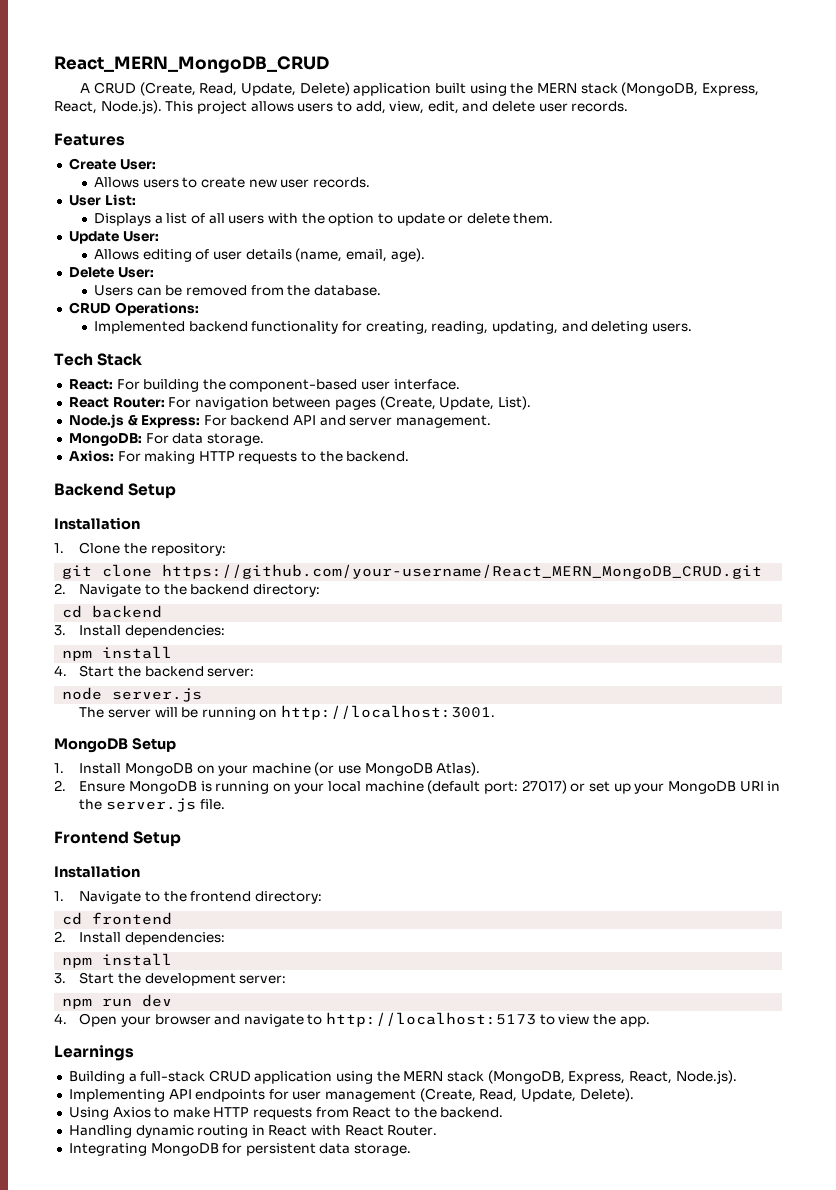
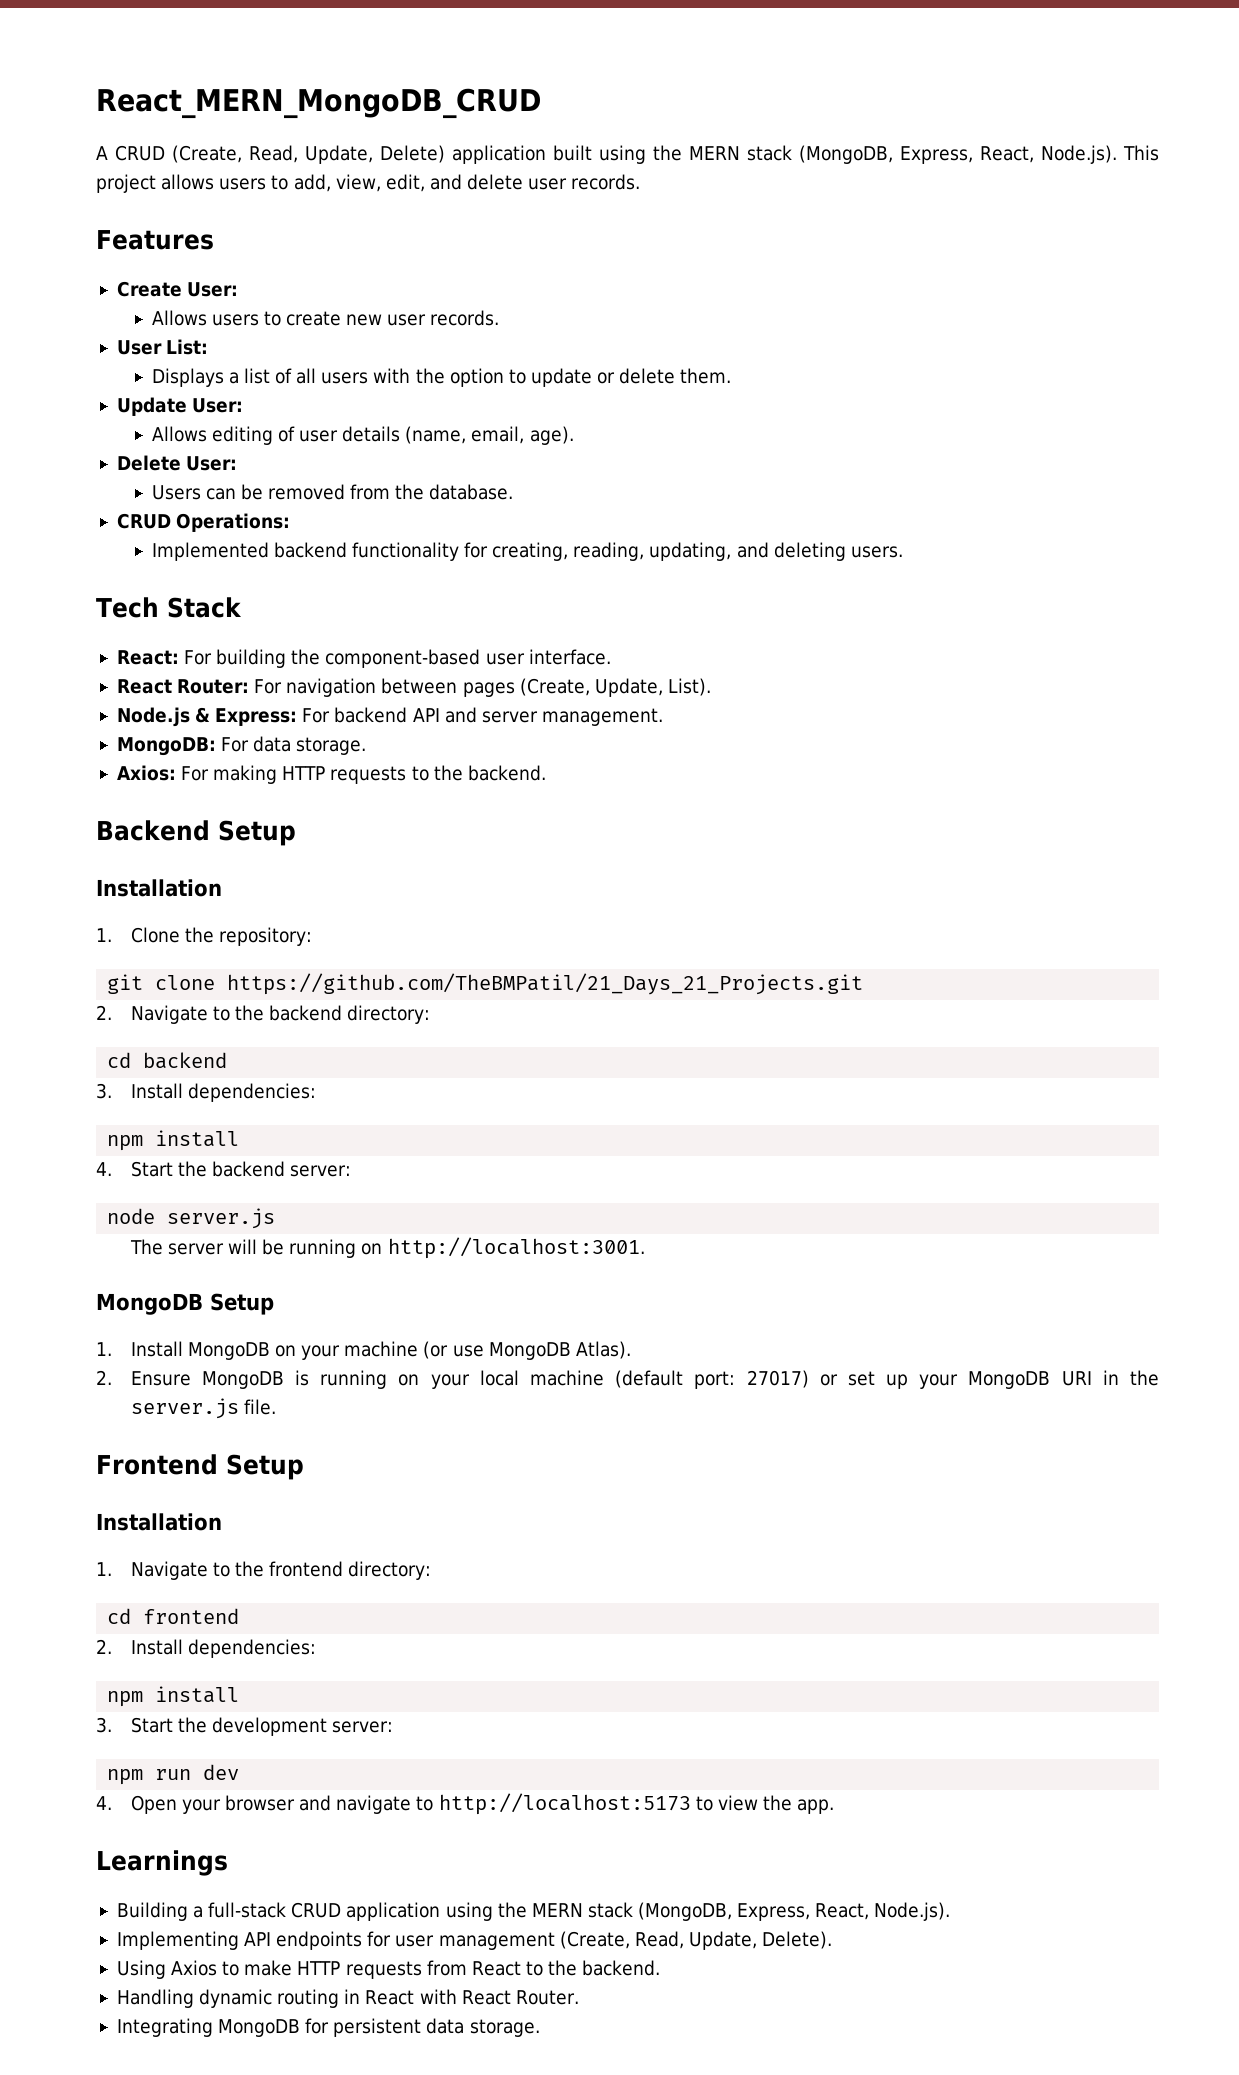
- git clone https://github.com/your-username/React_MERN_MongoDB_CRUD.git
+ git clone https://github.com/TheBMPatil/21_Days_21_Projects.git

